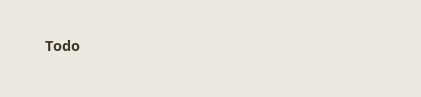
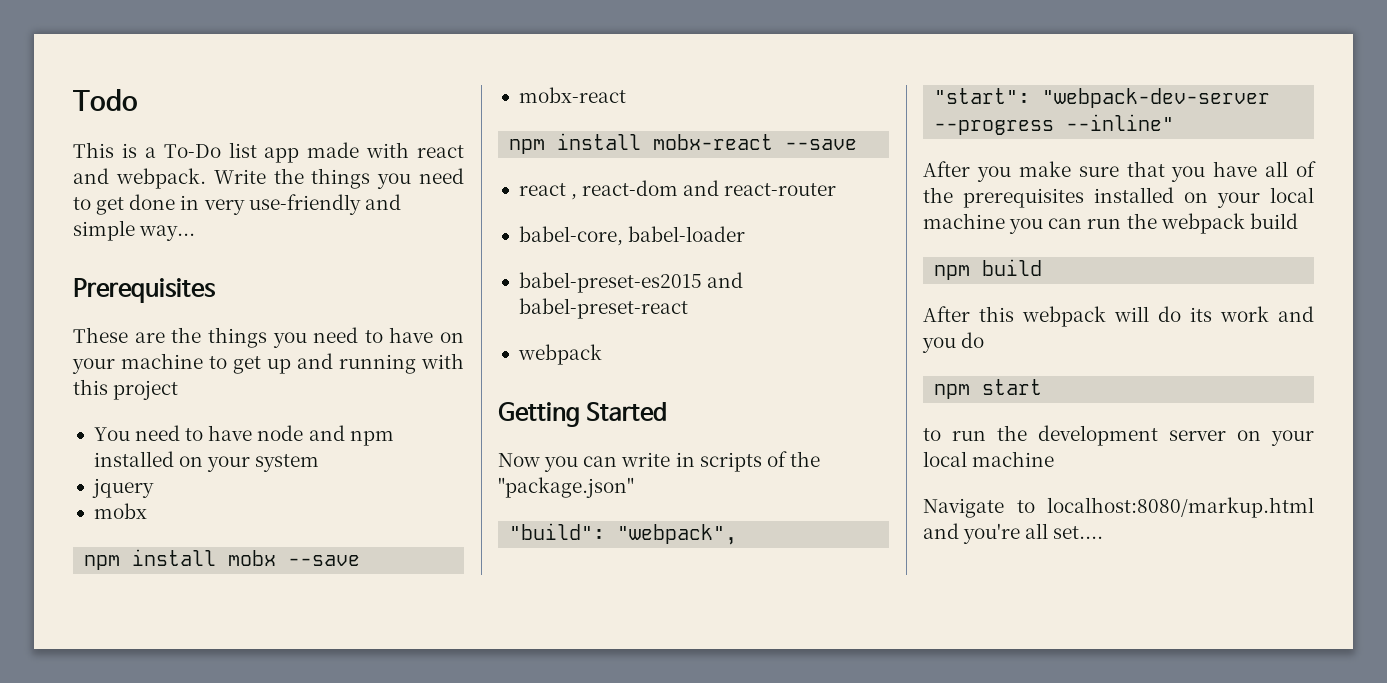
+ This is a To-Do list app made with react and webpack. Write the things you need to get done in very use-friendly and simple way...
+ Prerequisites
+ These are the things you need to have on your machine to get up and running with this project
+ You need to have node and npm installed on your system
+ jquery
+ mobx
+ npm install mobx --save
+ mobx-react
+ npm install mobx-react --save
+ react , react-dom and react-router
+ babel-core, babel-loader
+ babel-preset-es2015 and babel-preset-react
+ webpack
+ Getting Started
+ Now you can write in scripts of the "package.json"
+ "build": "webpack",
+ "start": "webpack-dev-server --progress --inline"
+ After you make sure that you have all of the prerequisites installed on your local machine you can run the webpack build
+ npm build
+ After this webpack will do its work and you do
+ npm start
+ to run the development server on your local machine
+ Navigate to localhost:8080/markup.html and you're all set....

